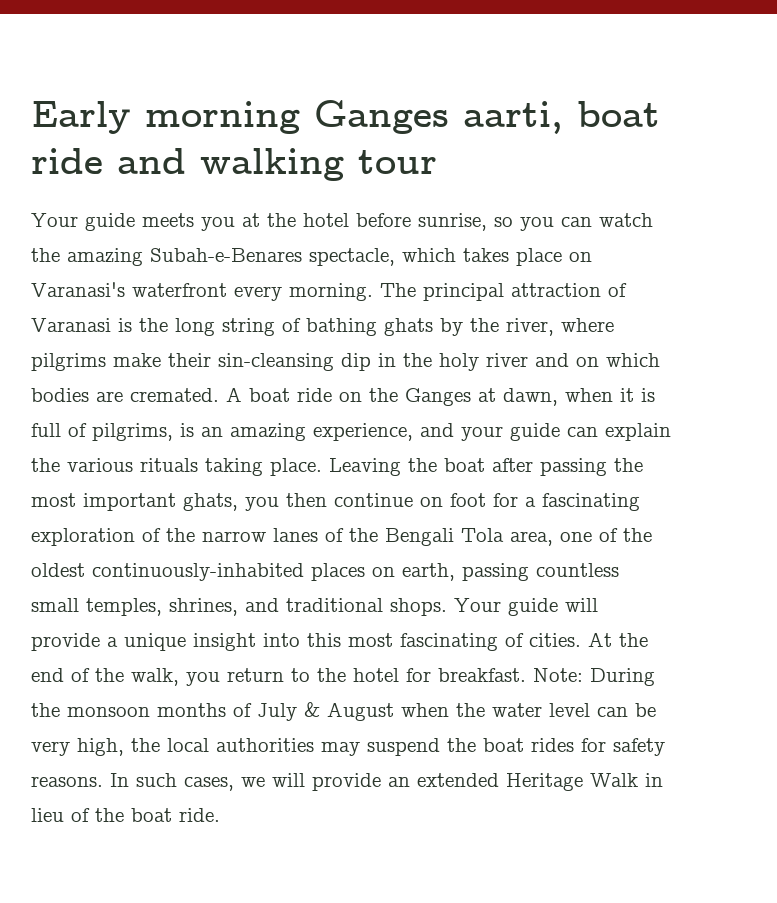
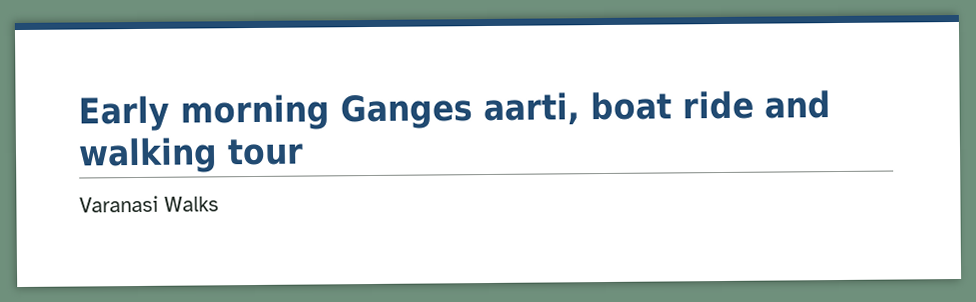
- Your guide meets you at the hotel before sunrise, so you can watch the amazing Subah-e-Benares spectacle, which takes place on Varanasi's waterfront every morning. The principal attraction of Varanasi is the long string of bathing ghats by the river, where pilgrims make their sin-cleansing dip in the holy river and on which bodies are cremated. A boat ride on the Ganges at dawn, when it is full of pilgrims, is an amazing experience, and your guide can explain the various rituals taking place. Leaving the boat after passing the most important ghats, you then continue on foot for a fascinating exploration of the narrow lanes of the Bengali Tola area, one of the oldest continuously-inhabited places on earth, passing countless small temples, shrines, and traditional shops. Your guide will provide a unique insight into this most fascinating of cities. At the end of the walk, you return to the hotel for breakfast. Note: During the monsoon months of July & August when the water level can be very high, the local authorities may suspend the boat rides for safety reasons. In such cases, we will provide an extended Heritage Walk in lieu of the boat ride.
+ Varanasi Walks

